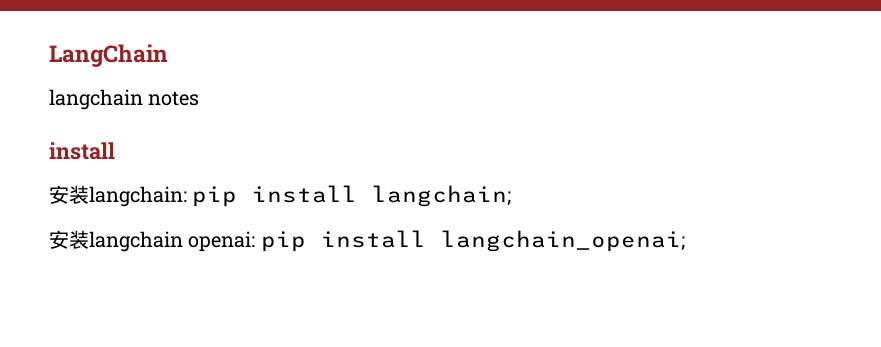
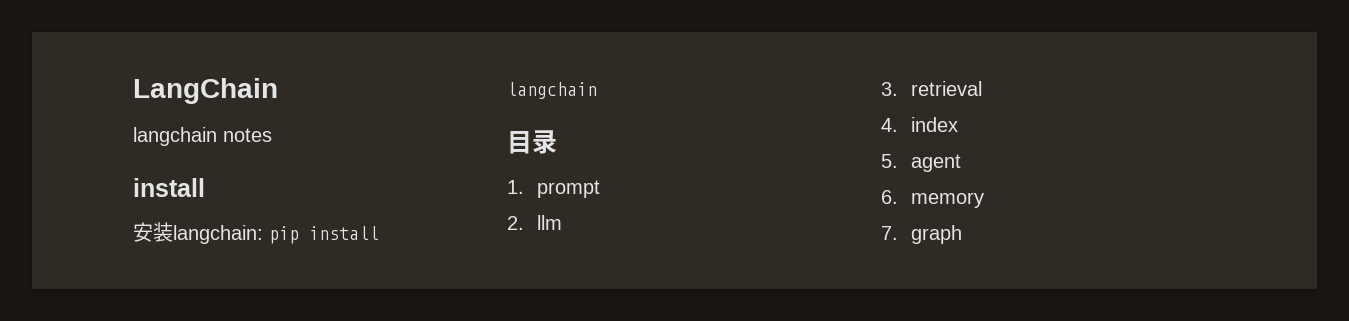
- 安装langchain: pip install langchain;
- 安装langchain openai: pip install langchain_openai;
+ 安装langchain: pip install langchain
+ 目录
+ 1. prompt
+ 2. llm
+ 3. retrieval
+ 4. index
+ 5. agent
+ 6. memory
+ 7. graph

